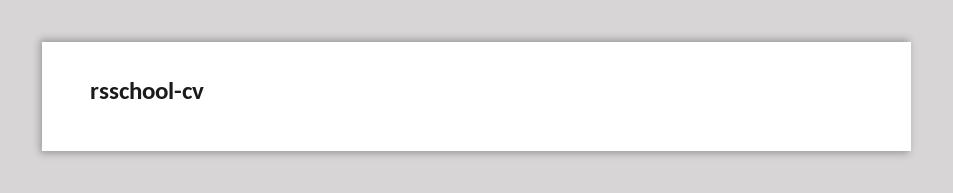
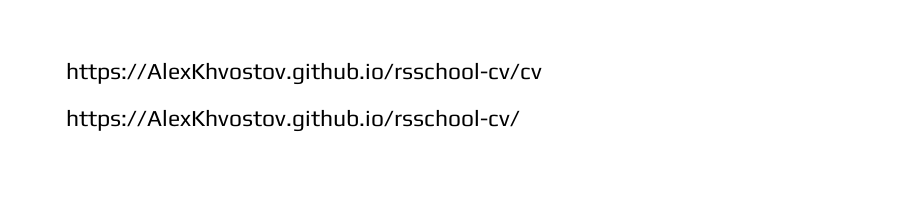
- rsschool-cv
+ https://AlexKhvostov.github.io/rsschool-cv/cv
+ https://AlexKhvostov.github.io/rsschool-cv/

